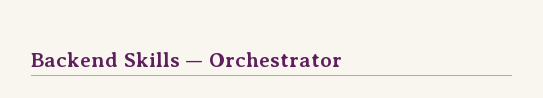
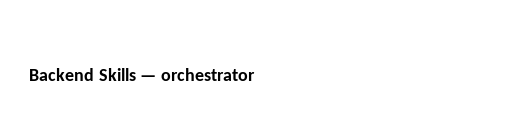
- Backend Skills — Orchestrator
+ Backend Skills — orchestrator

